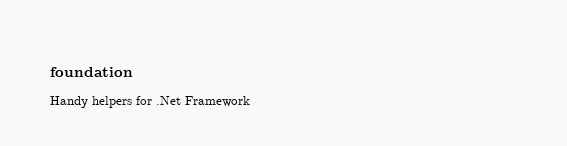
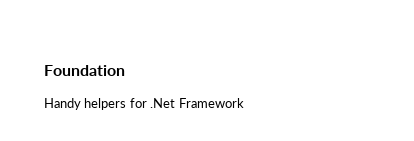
- foundation
+ Foundation

